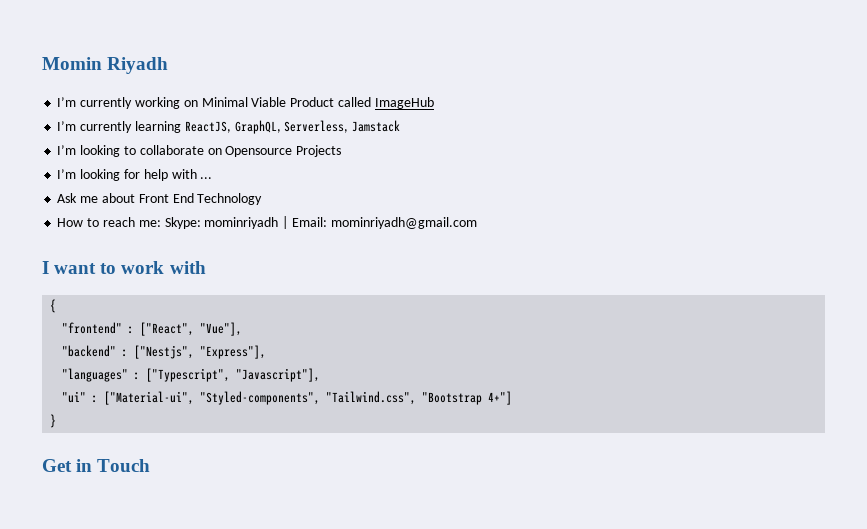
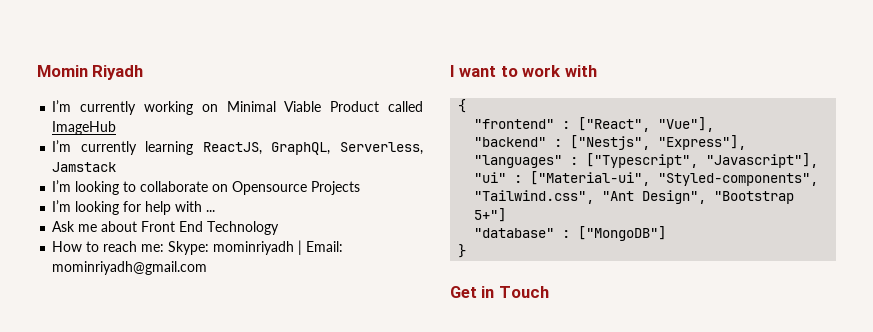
- "ui" : ["Material-ui", "Styled-components", "Tailwind.css", "Bootstrap 4+"]
+ "ui" : ["Material-ui", "Styled-components", "Tailwind.css", "Ant Design", "Bootstrap 5+"]
+ "database" : ["MongoDB"]

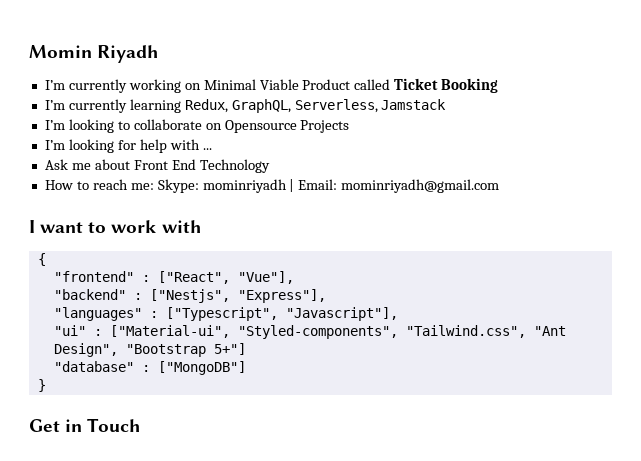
- I’m currently working on Minimal Viable Product called ImageHub
+ I’m currently working on Minimal Viable Product called Ticket Booking
- I’m currently learning ReactJS, GraphQL, Serverless, Jamstack
+ I’m currently learning Redux, GraphQL, Serverless, Jamstack

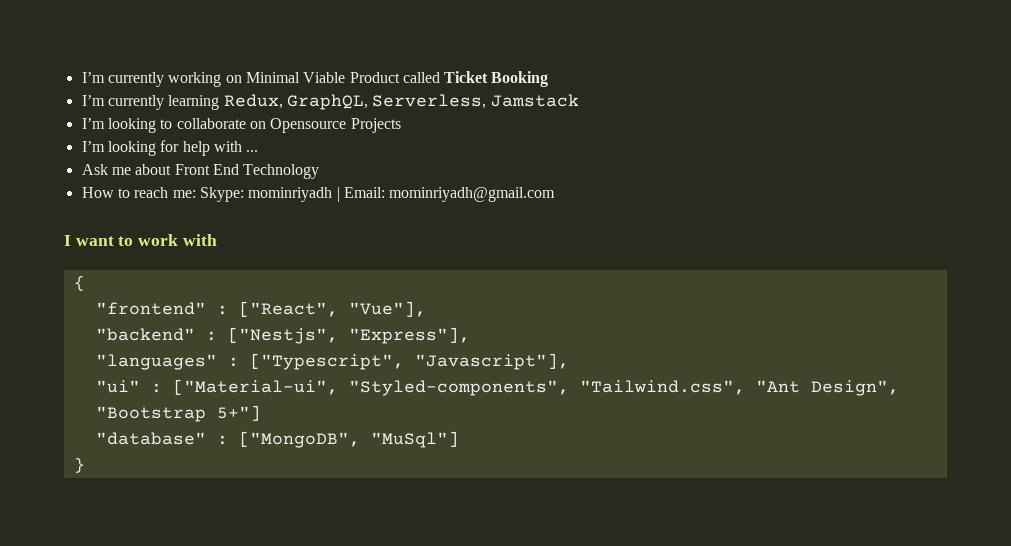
- Momin Riyadh
- "database" : ["MongoDB"]
+ "database" : ["MongoDB", "MuSql"]
- Get in Touch

